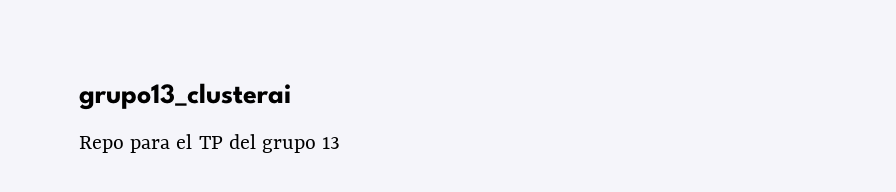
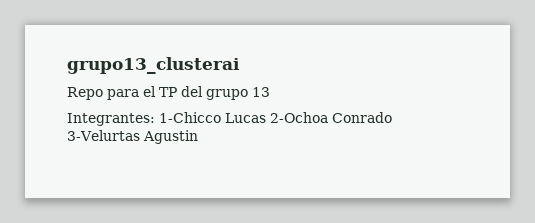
+ Integrantes: 1-Chicco Lucas 2-Ochoa Conrado 3-Velurtas Agustin

